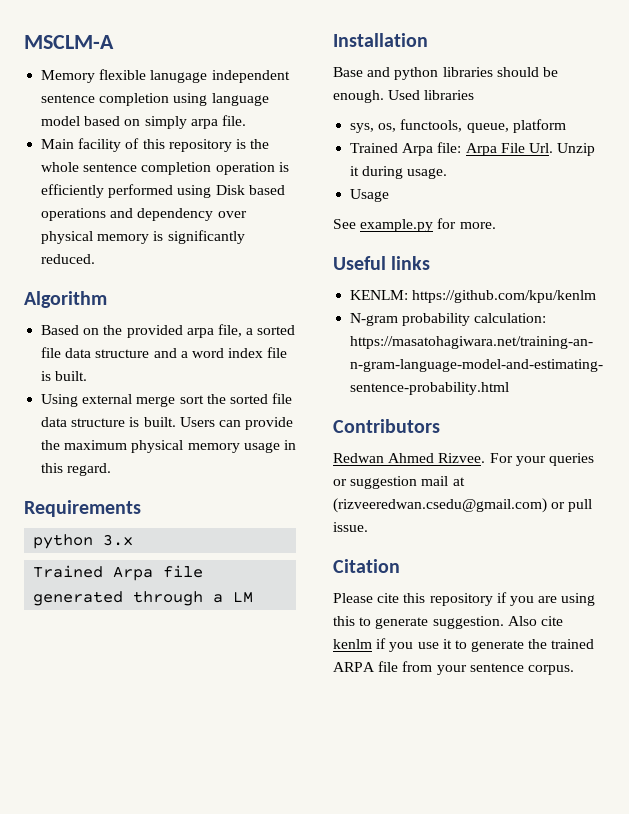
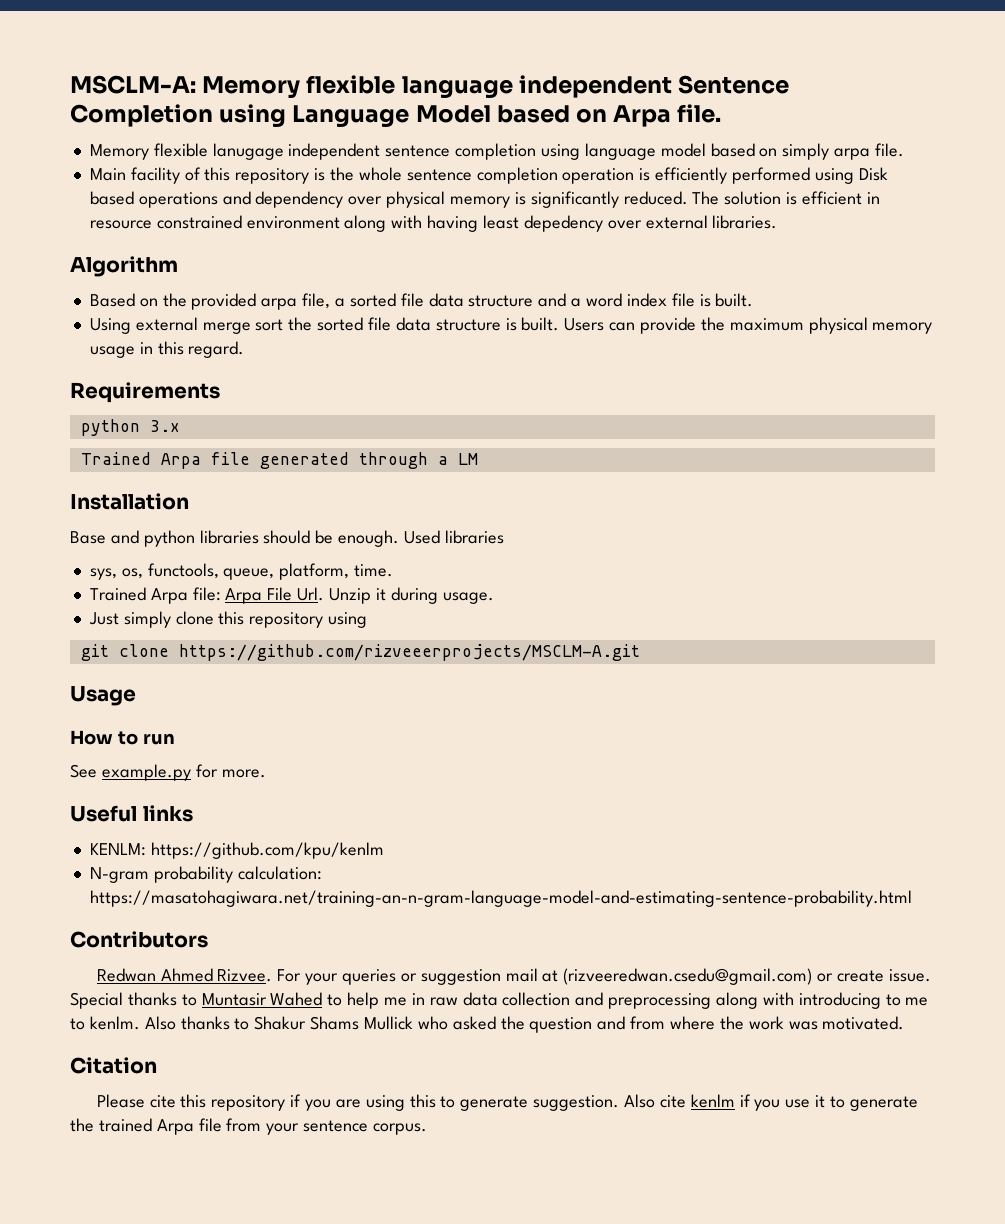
- MSCLM-A
+ MSCLM-A: Memory flexible language independent Sentence Completion using Language Model based on Arpa file.
+ The solution is efficient in resource constrained environment along with having least depedency over external libraries.
- sys, os, functools, queue, platform
+ sys, os, functools, queue, platform, time.
+ Just simply clone this repository using
+ git clone https://github.com/rizveeerprojects/MSCLM-A.git
  Usage
+ How to run
- For your queries or suggestion mail at (rizveeredwan.csedu@gmail.com) or pull issue.
+ For your queries or suggestion mail at (rizveeredwan.csedu@gmail.com) or create issue. Special thanks to Muntasir Wahed to help me in raw data collection and preprocessing along with introducing to me to kenlm. Also thanks to Shakur Shams Mullick who asked the question and from where the work was motivated.
- Also cite kenlm if you use it to generate the trained ARPA file from your sentence corpus.
+ Also cite kenlm if you use it to generate the trained Arpa file from your sentence corpus.

